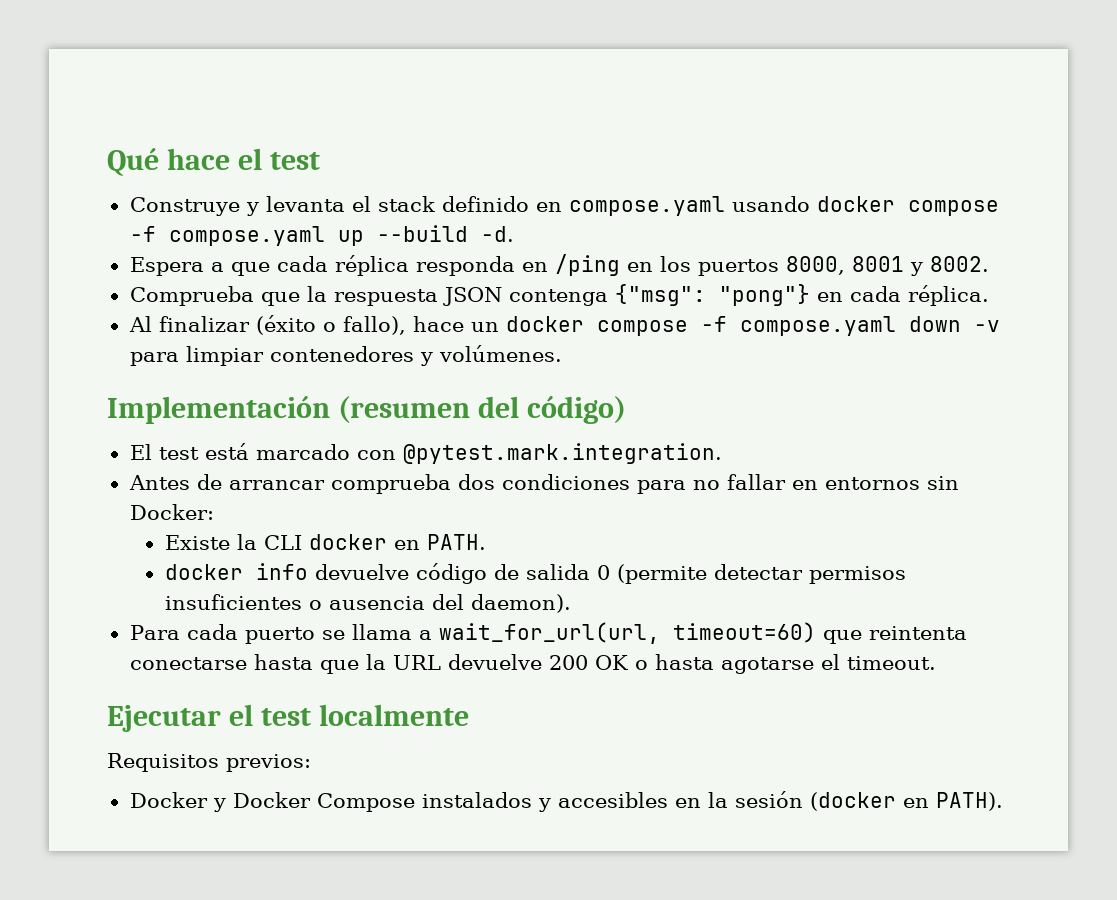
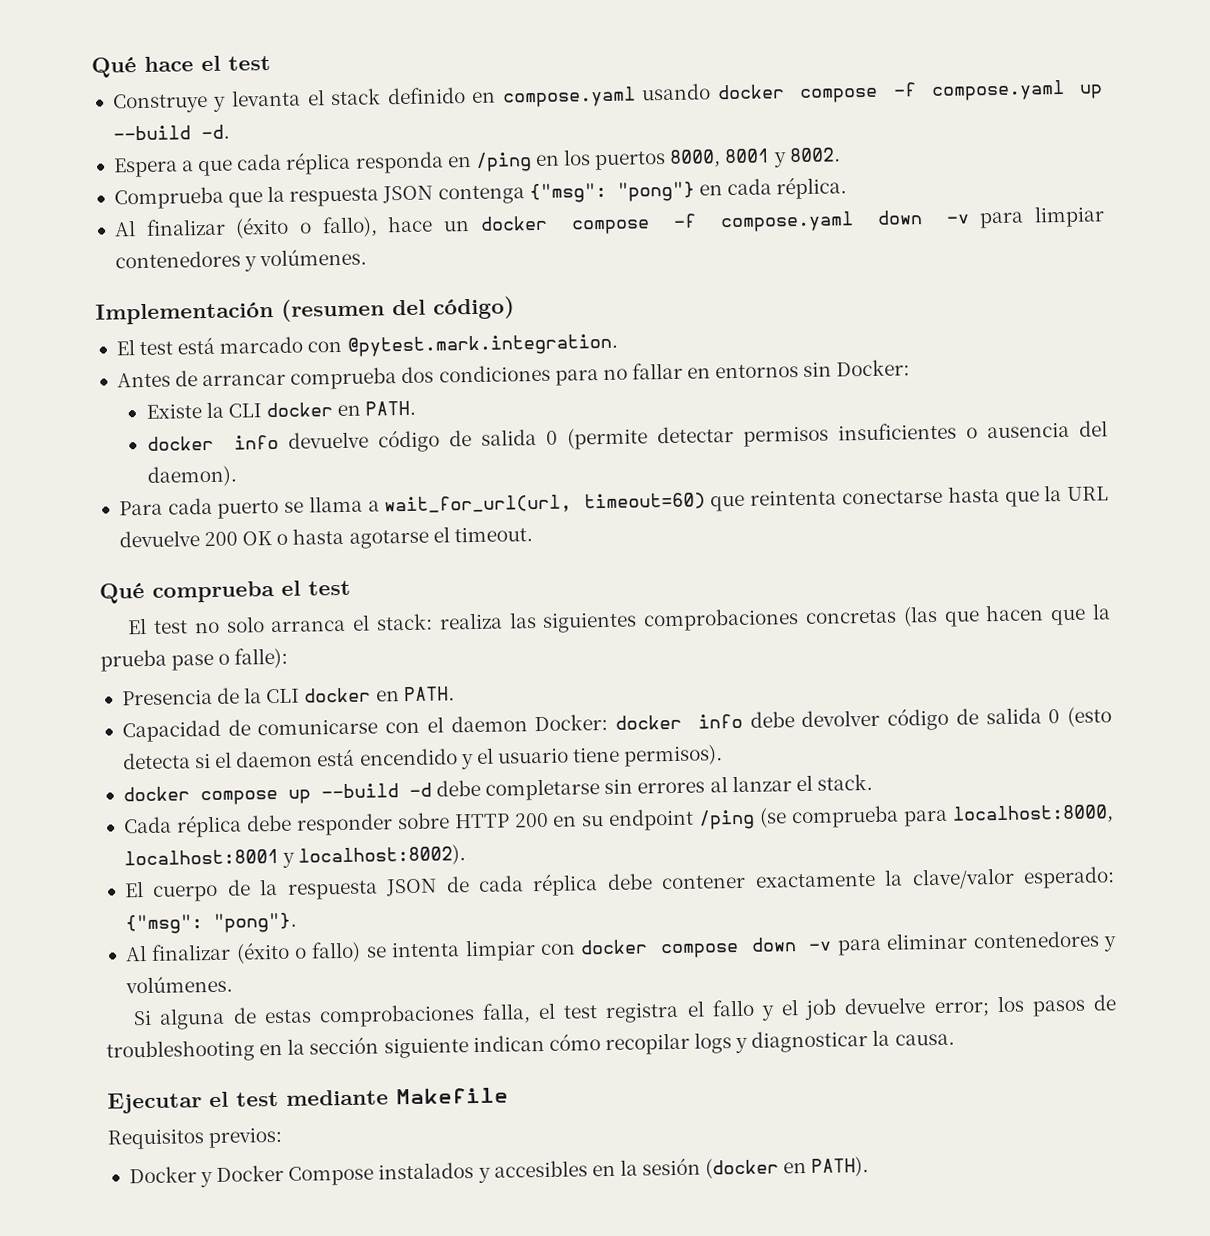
+ Qué comprueba el test
+ El test no solo arranca el stack: realiza las siguientes comprobaciones concretas (las que hacen que la prueba pase o falle):
+ Presencia de la CLI docker en PATH.
+ Capacidad de comunicarse con el daemon Docker: docker info debe devolver código de salida 0 (esto detecta si el daemon está encendido y el usuario tiene permisos).
+ docker compose up --build -d debe completarse sin errores al lanzar el stack.
+ Cada réplica debe responder sobre HTTP 200 en su endpoint /ping (se comprueba para localhost:8000, localhost:8001 y localhost:8002).
+ El cuerpo de la respuesta JSON de cada réplica debe contener exactamente la clave/valor esperado: {"msg": "pong"}.
+ Al finalizar (éxito o fallo) se intenta limpiar con docker compose down -v para eliminar contenedores y volúmenes.
+ Si alguna de estas comprobaciones falla, el test registra el fallo y el job devuelve error; los pasos de troubleshooting en la sección siguiente indican cómo recopilar logs y diagnosticar la causa.
- Ejecutar el test localmente
+ Ejecutar el test mediante Makefile

